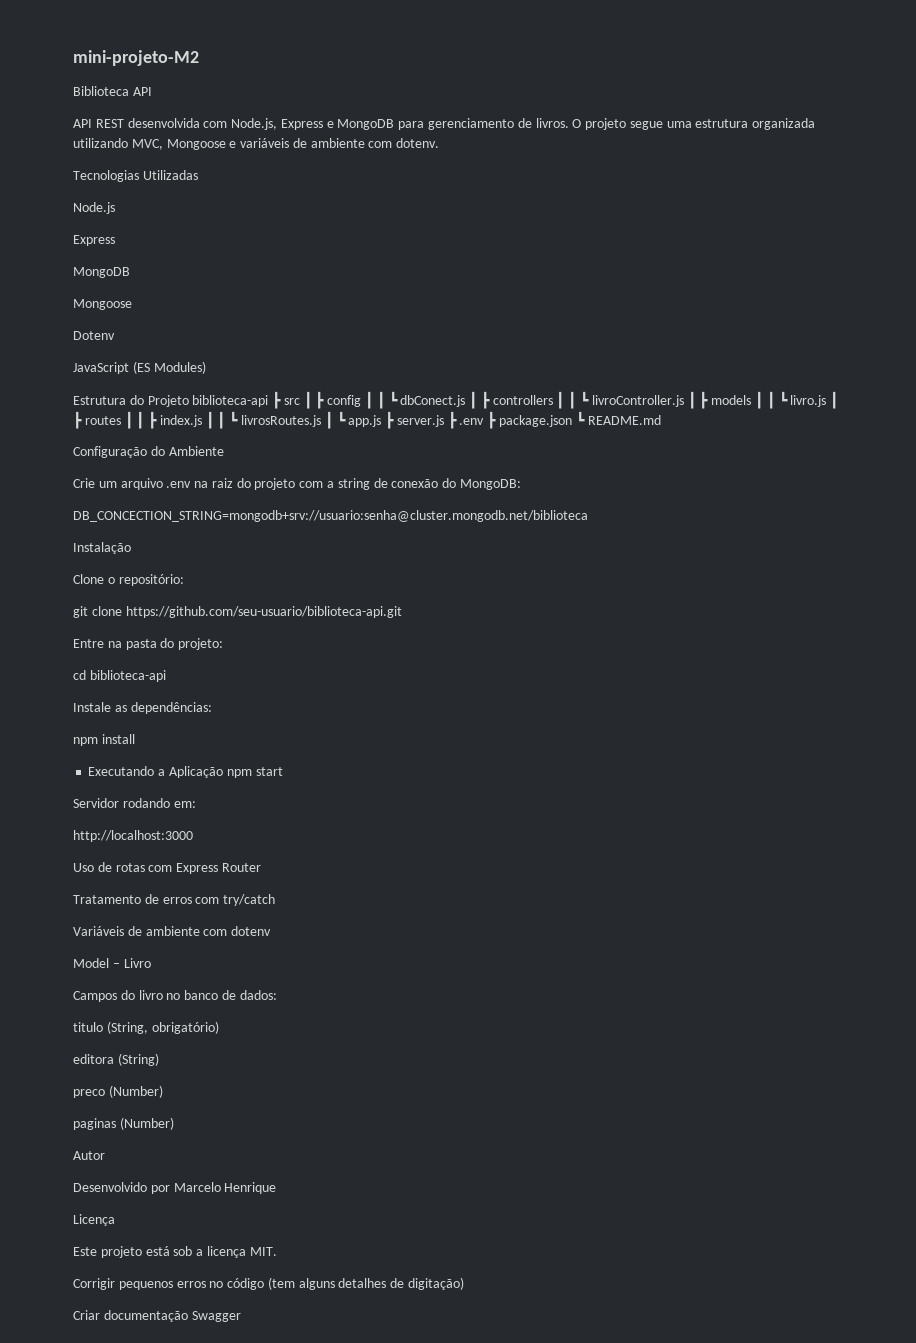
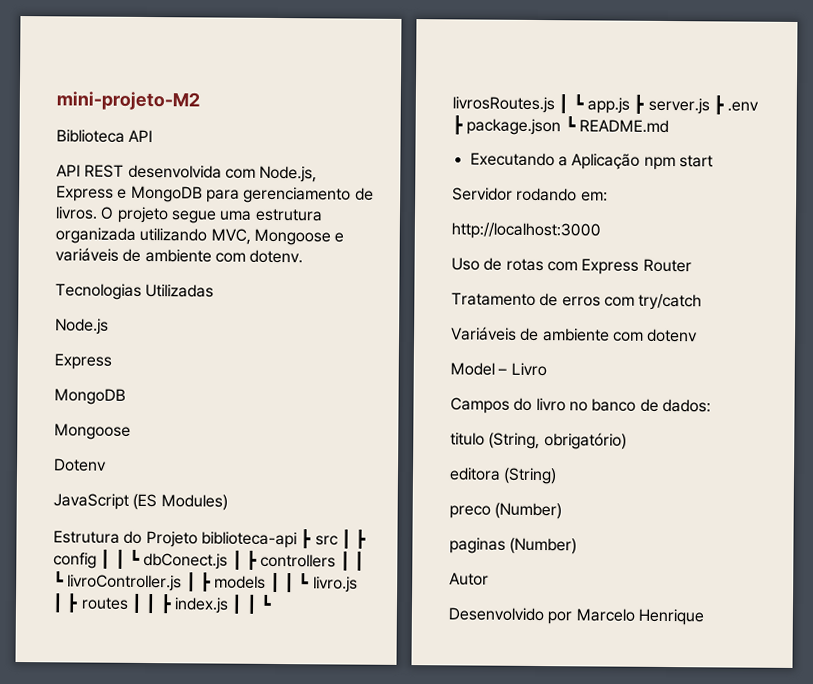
- Configuração do Ambiente
- Crie um arquivo .env na raiz do projeto com a string de conexão do MongoDB:
- DB_CONCECTION_STRING=mongodb+srv://usuario:senha@cluster.mongodb.net/biblioteca
- Instalação
- Clone o repositório:
- git clone https://github.com/seu-usuario/biblioteca-api.git
- Entre na pasta do projeto:
- cd biblioteca-api
- Instale as dependências:
- npm install
- Licença
- Este projeto está sob a licença MIT.
- Corrigir pequenos erros no código (tem alguns detalhes de digitação)
- Criar documentação Swagger

